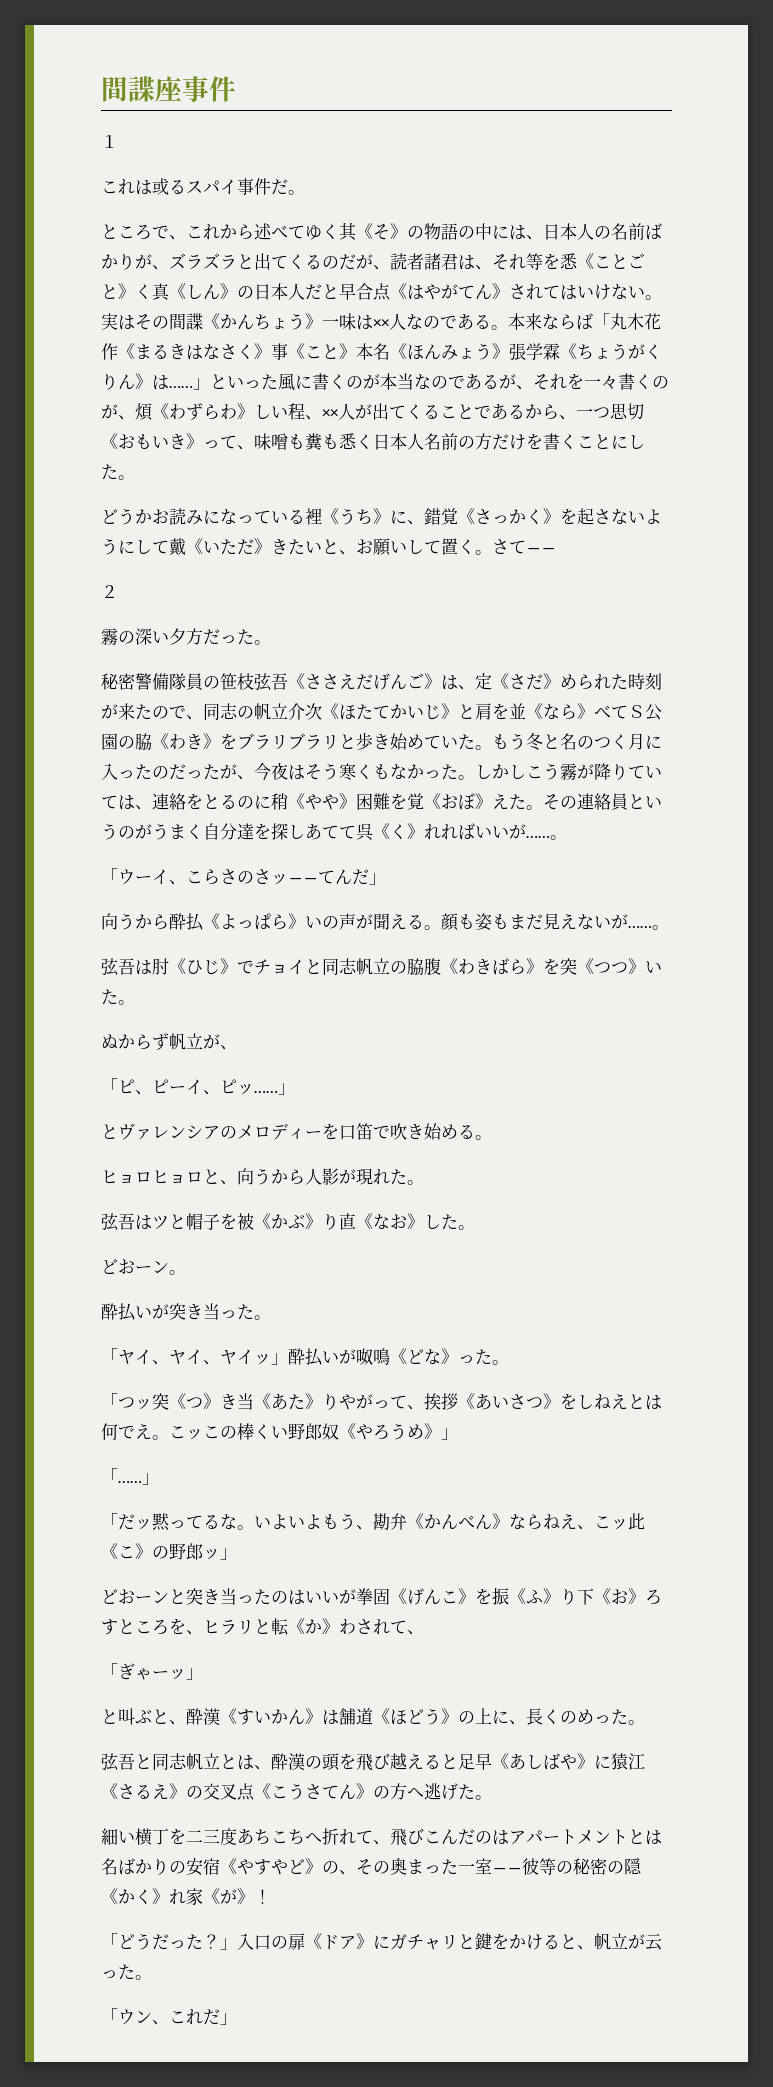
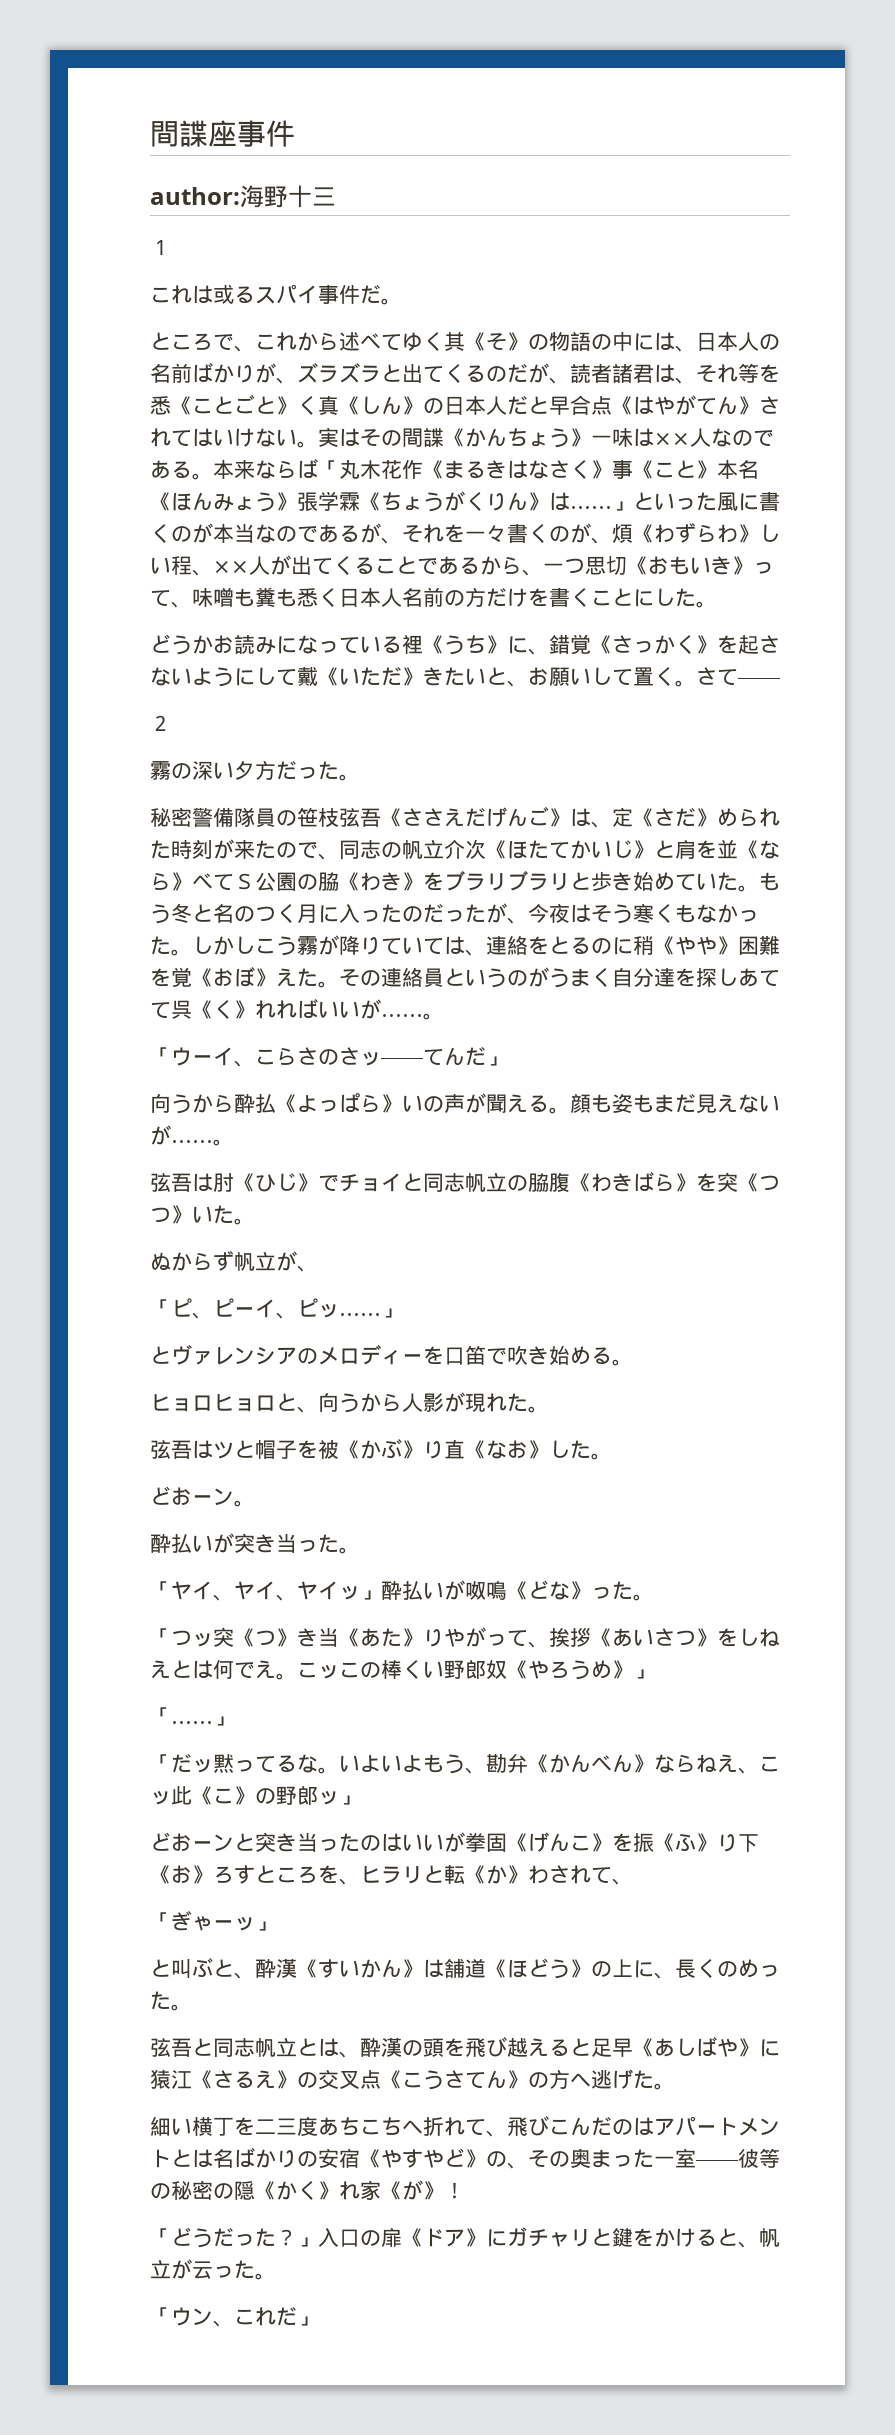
+ author:海野十三

